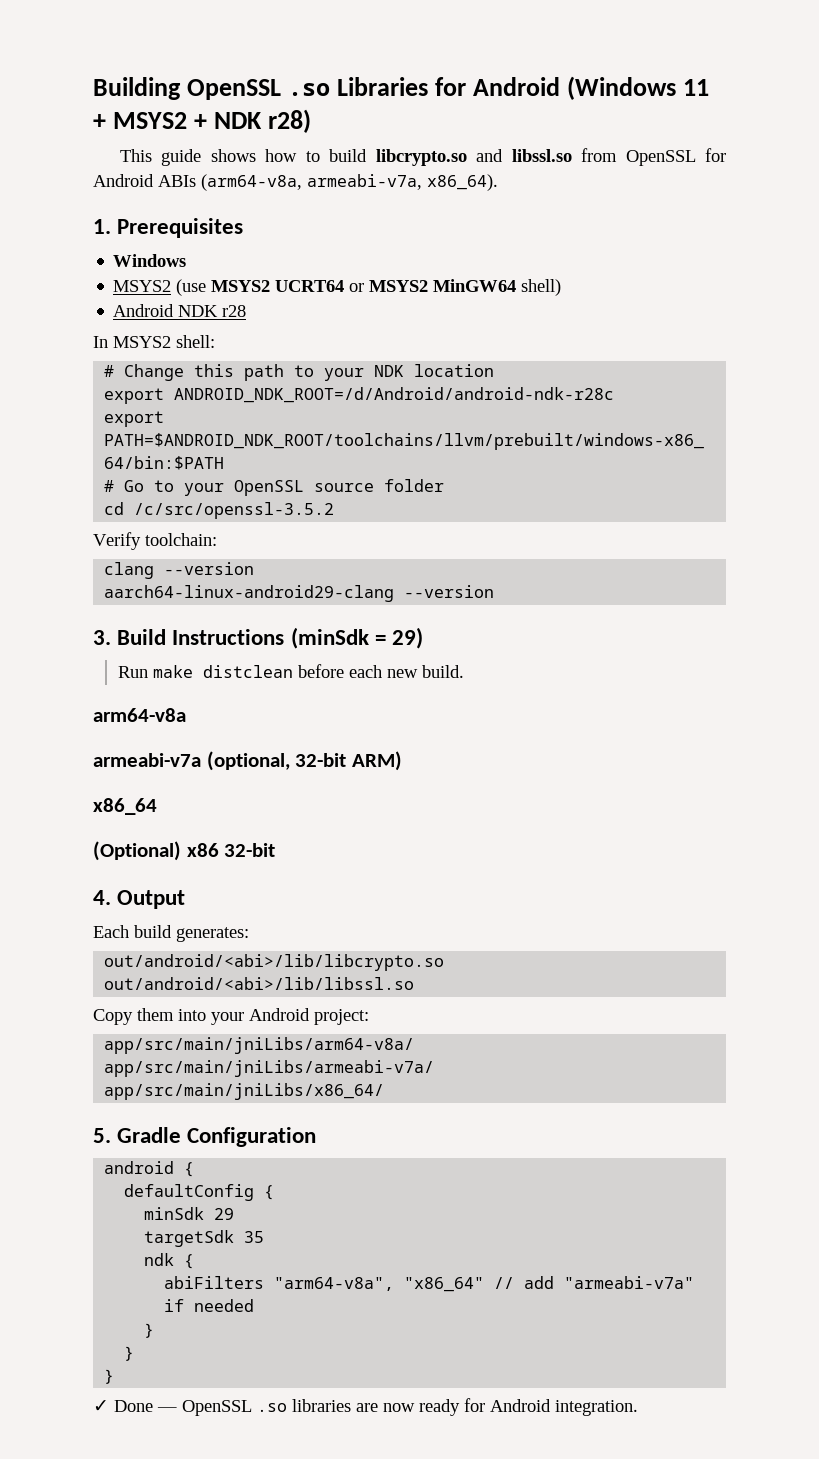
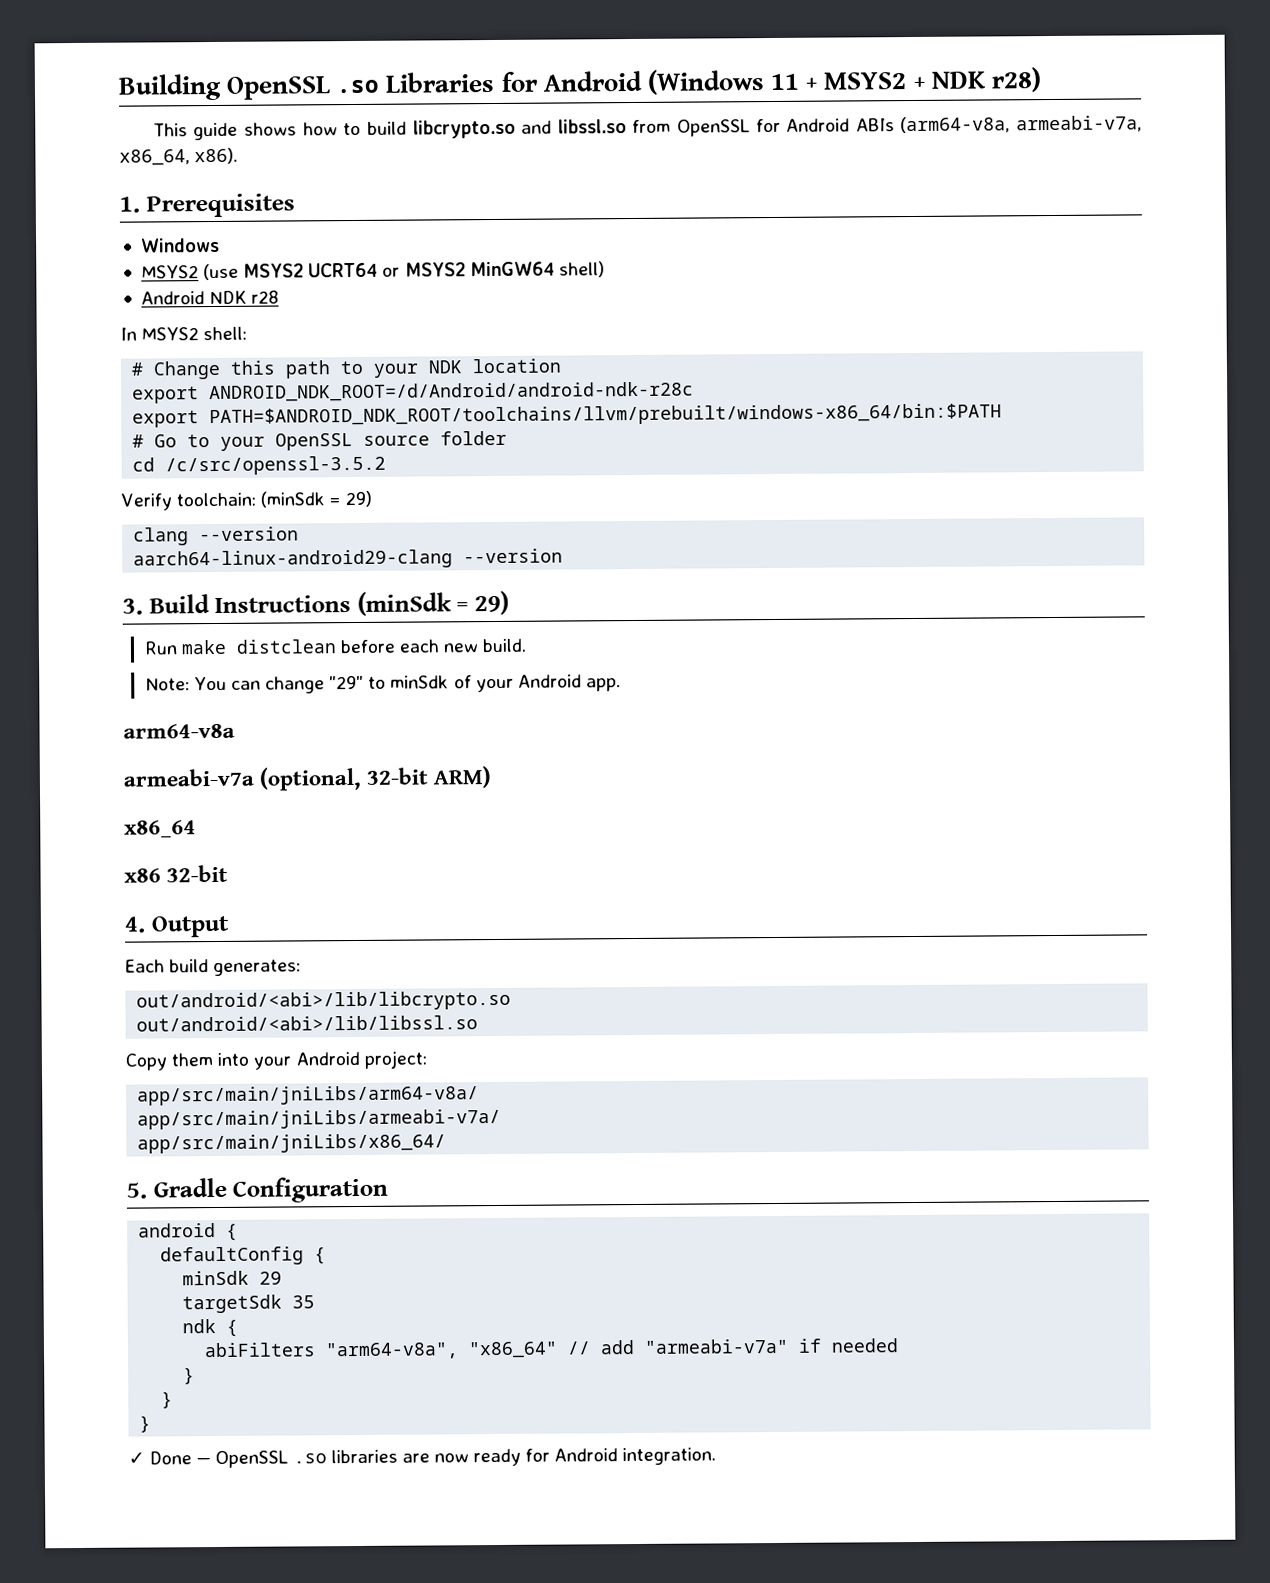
- This guide shows how to build libcrypto.so and libssl.so from OpenSSL for Android ABIs (arm64-v8a, armeabi-v7a, x86_64).
+ This guide shows how to build libcrypto.so and libssl.so from OpenSSL for Android ABIs (arm64-v8a, armeabi-v7a, x86_64, x86).
- Verify toolchain:
+ Verify toolchain: (minSdk = 29)
+ Note: You can change "29" to minSdk of your Android app.
- (Optional) x86 32-bit
+ x86 32-bit

